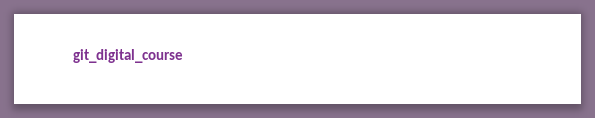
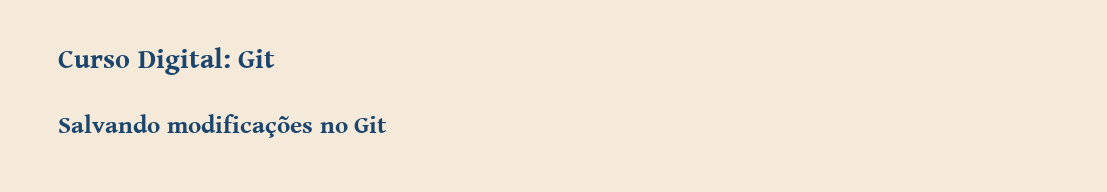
- git_digital_course
+ Curso Digital: Git
+ Salvando modificações no Git

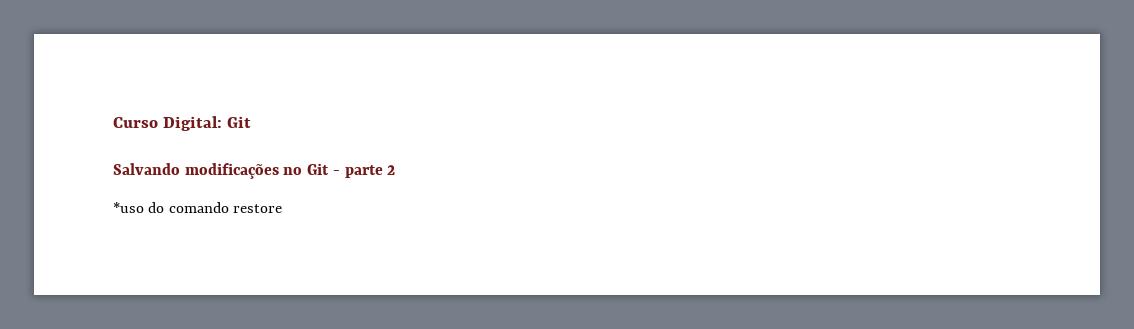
- Salvando modificações no Git
+ Salvando modificações no Git - parte 2
+ *uso do comando restore

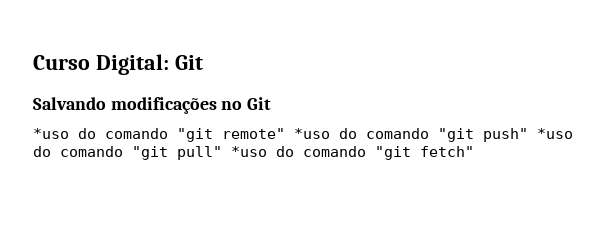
- Salvando modificações no Git - parte 2
- *uso do comando restore
+ Salvando modificações no Git
+ *uso do comando "git remote" *uso do comando "git push" *uso do comando "git pull" *uso do comando "git fetch"

